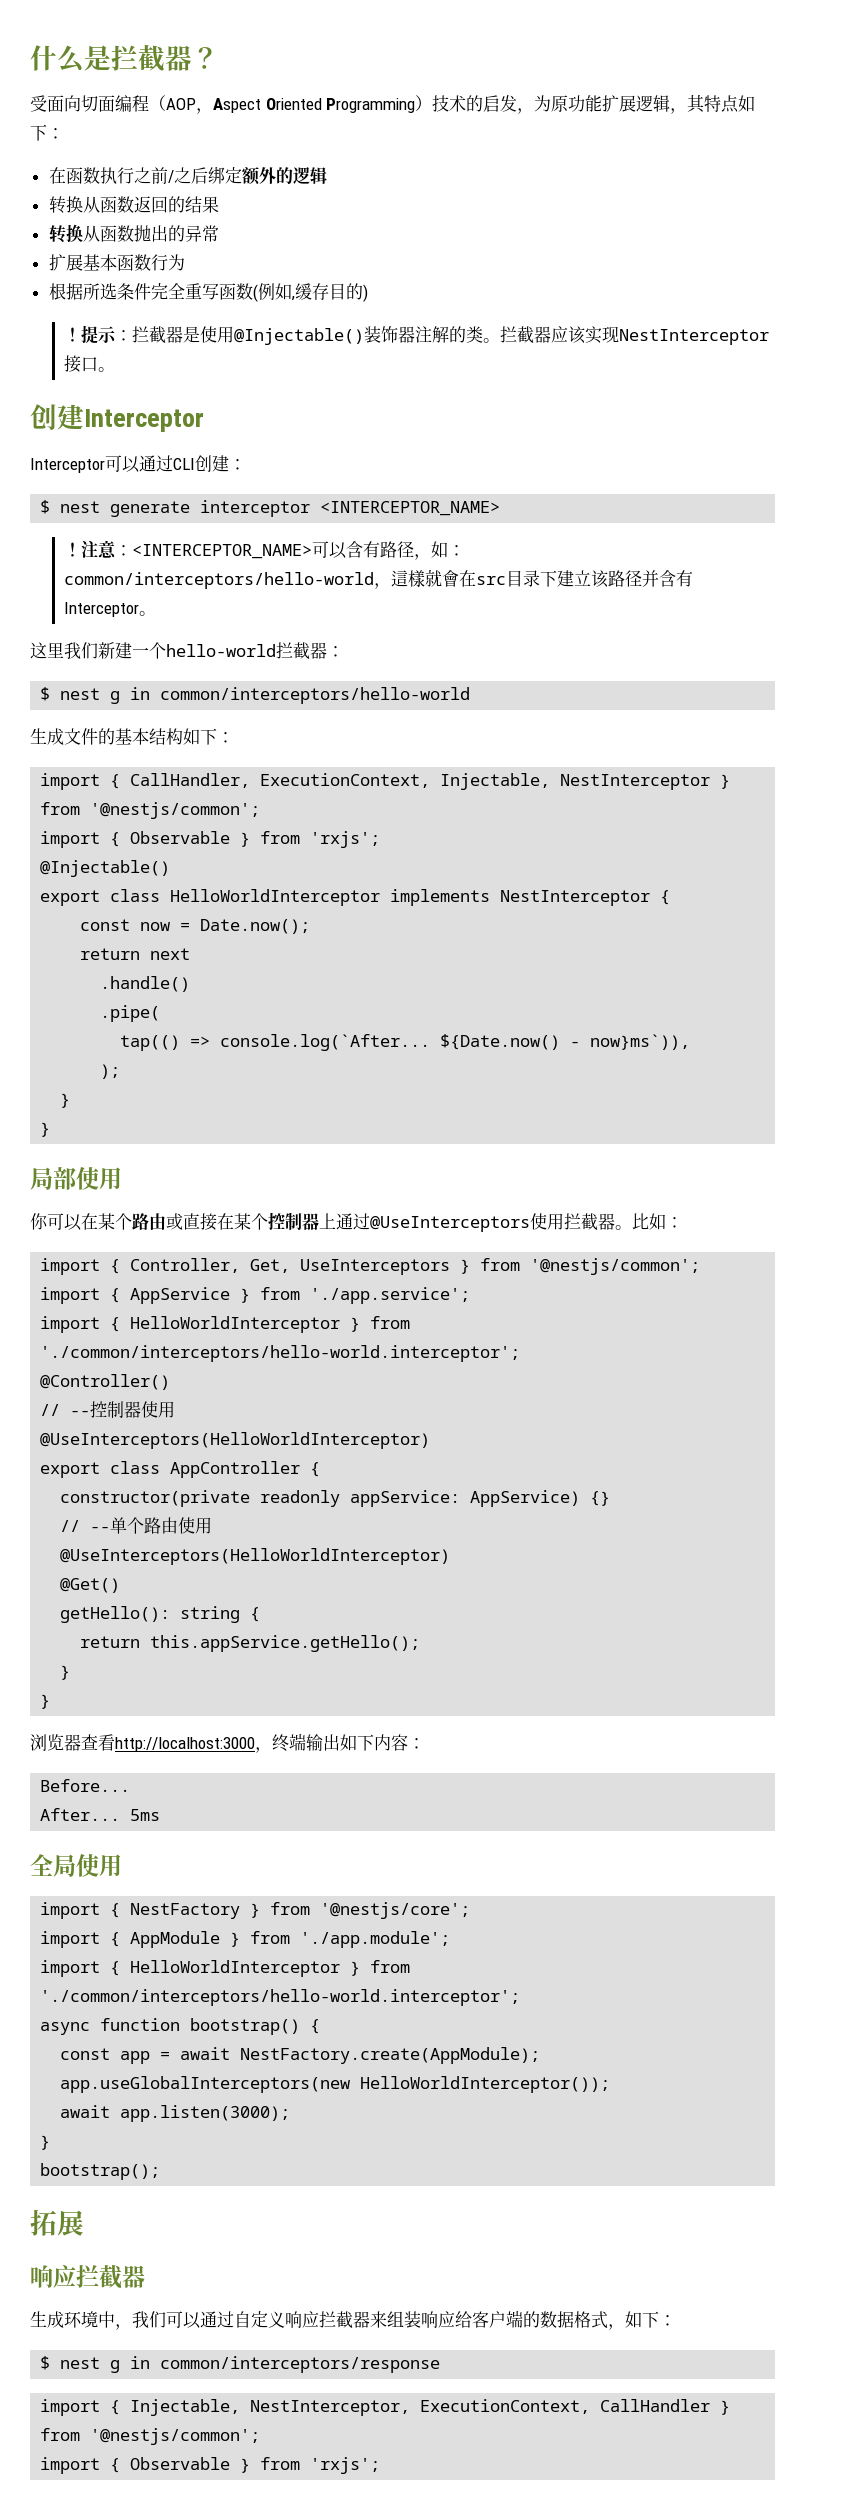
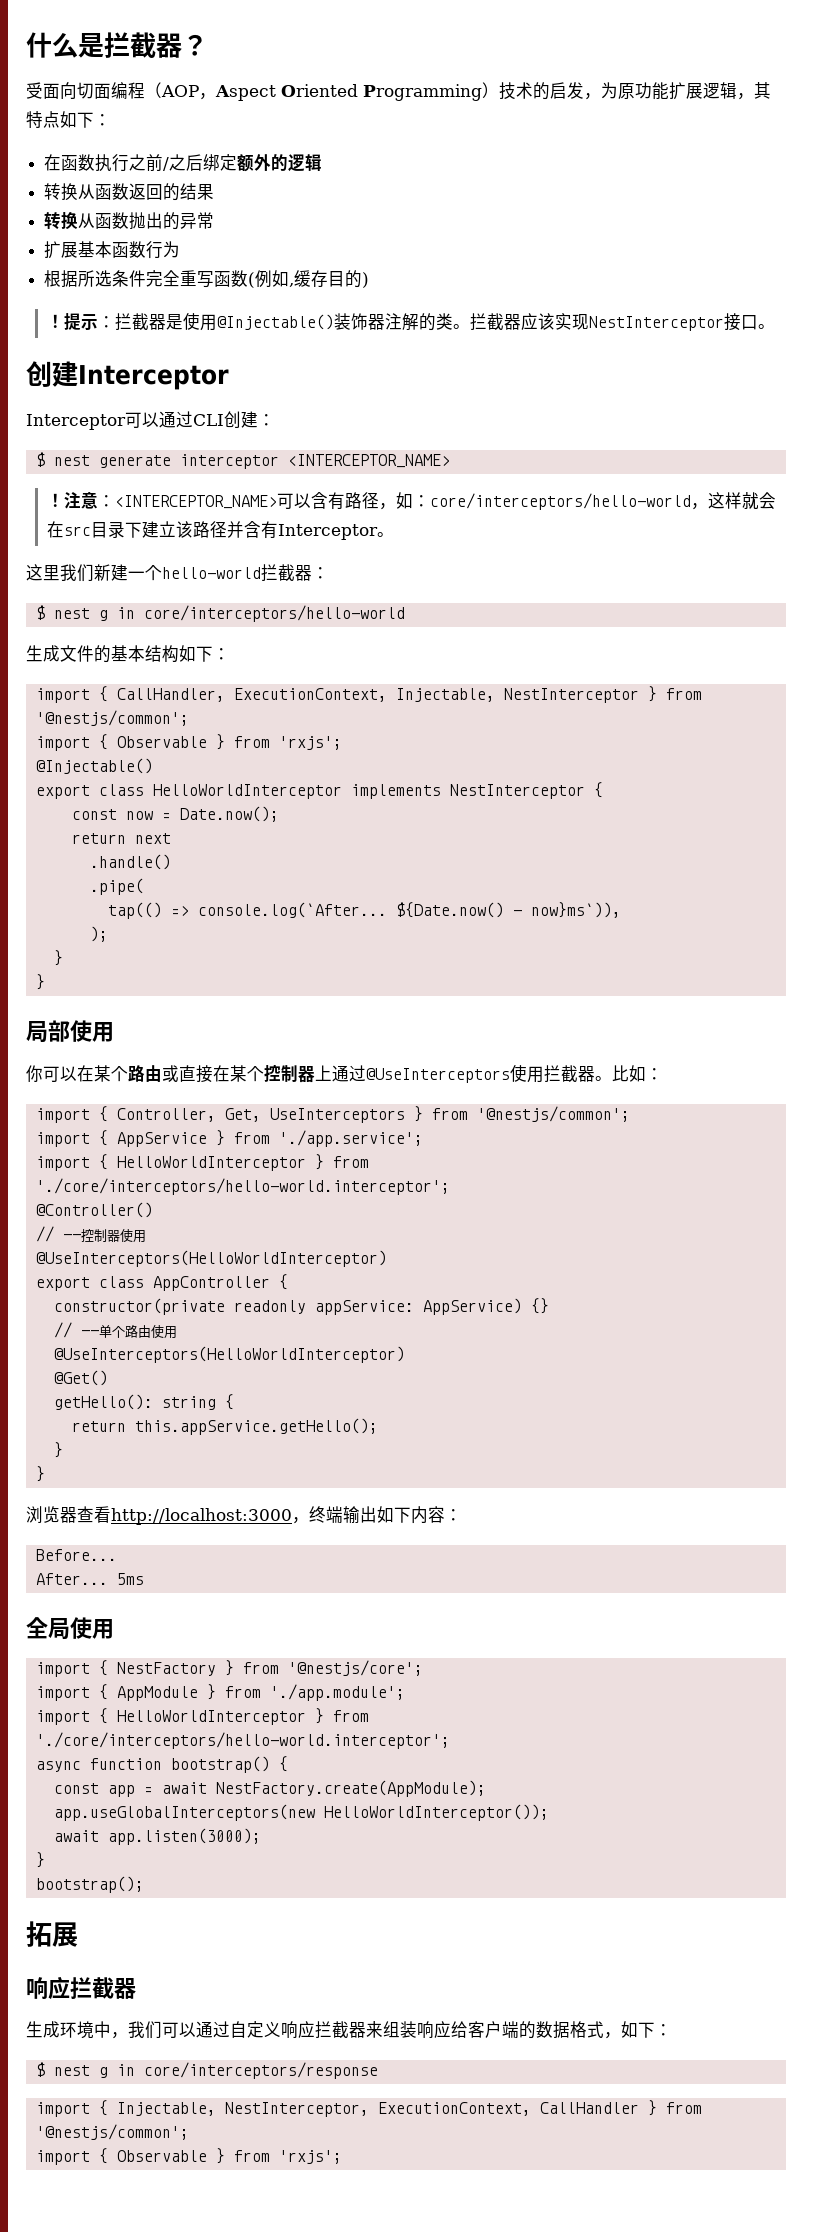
- 注意：<INTERCEPTOR_NAME>可以含有路径，如：common/interceptors/hello-world，這樣就會在src目录下建立该路径并含有Interceptor。
+ 注意：<INTERCEPTOR_NAME>可以含有路径，如：core/interceptors/hello-world，这样就会在src目录下建立该路径并含有Interceptor。
- $ nest g in common/interceptors/hello-world
+ $ nest g in core/interceptors/hello-world
  import { AppService } from './app.service';
- import { HelloWorldInterceptor } from './common/interceptors/hello-world.interceptor';
+ import { HelloWorldInterceptor } from './core/interceptors/hello-world.interceptor';
  import { AppModule } from './app.module';
- import { HelloWorldInterceptor } from './common/interceptors/hello-world.interceptor';
+ import { HelloWorldInterceptor } from './core/interceptors/hello-world.interceptor';
- $ nest g in common/interceptors/response
+ $ nest g in core/interceptors/response

